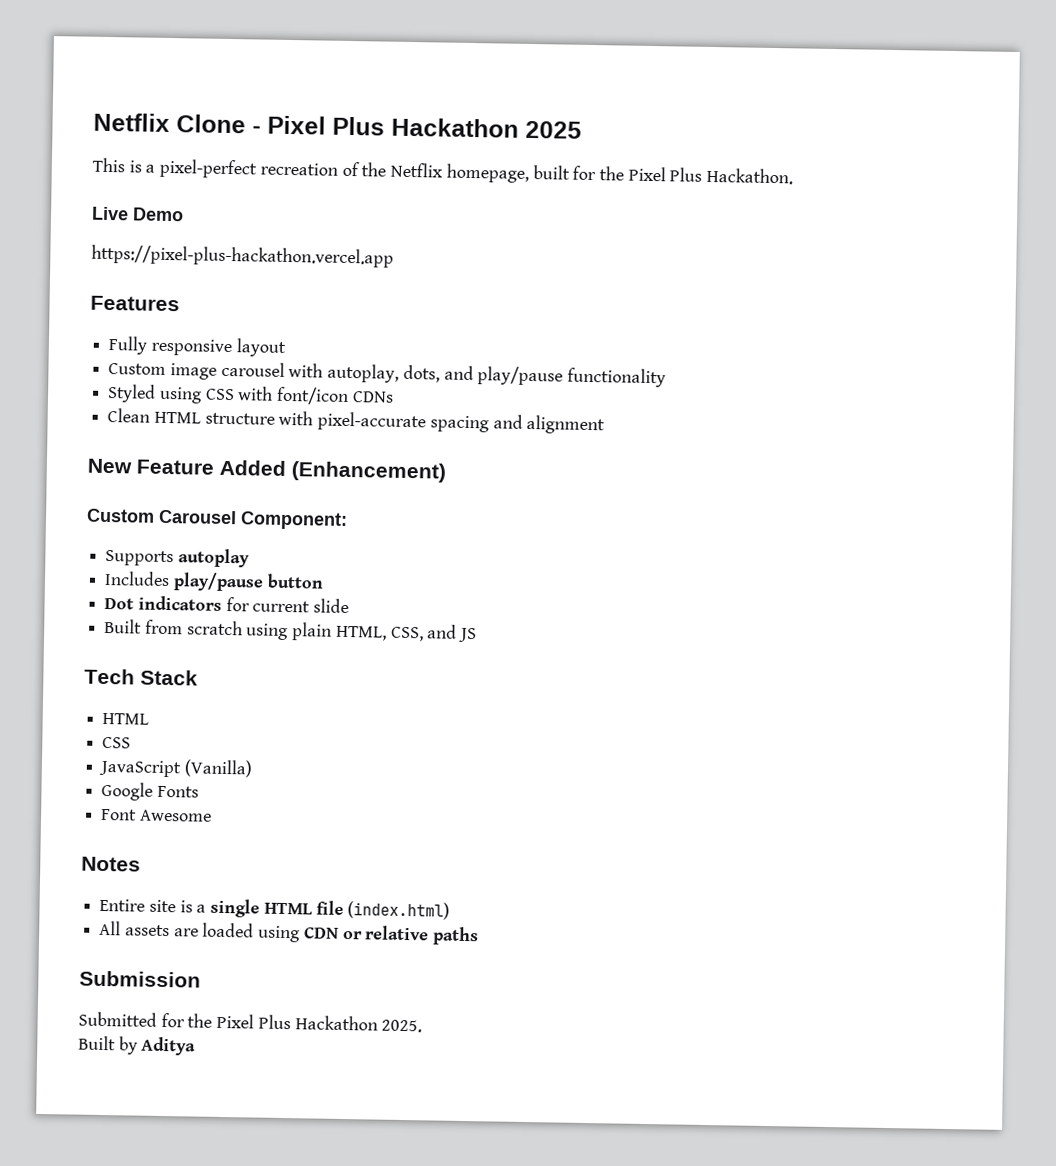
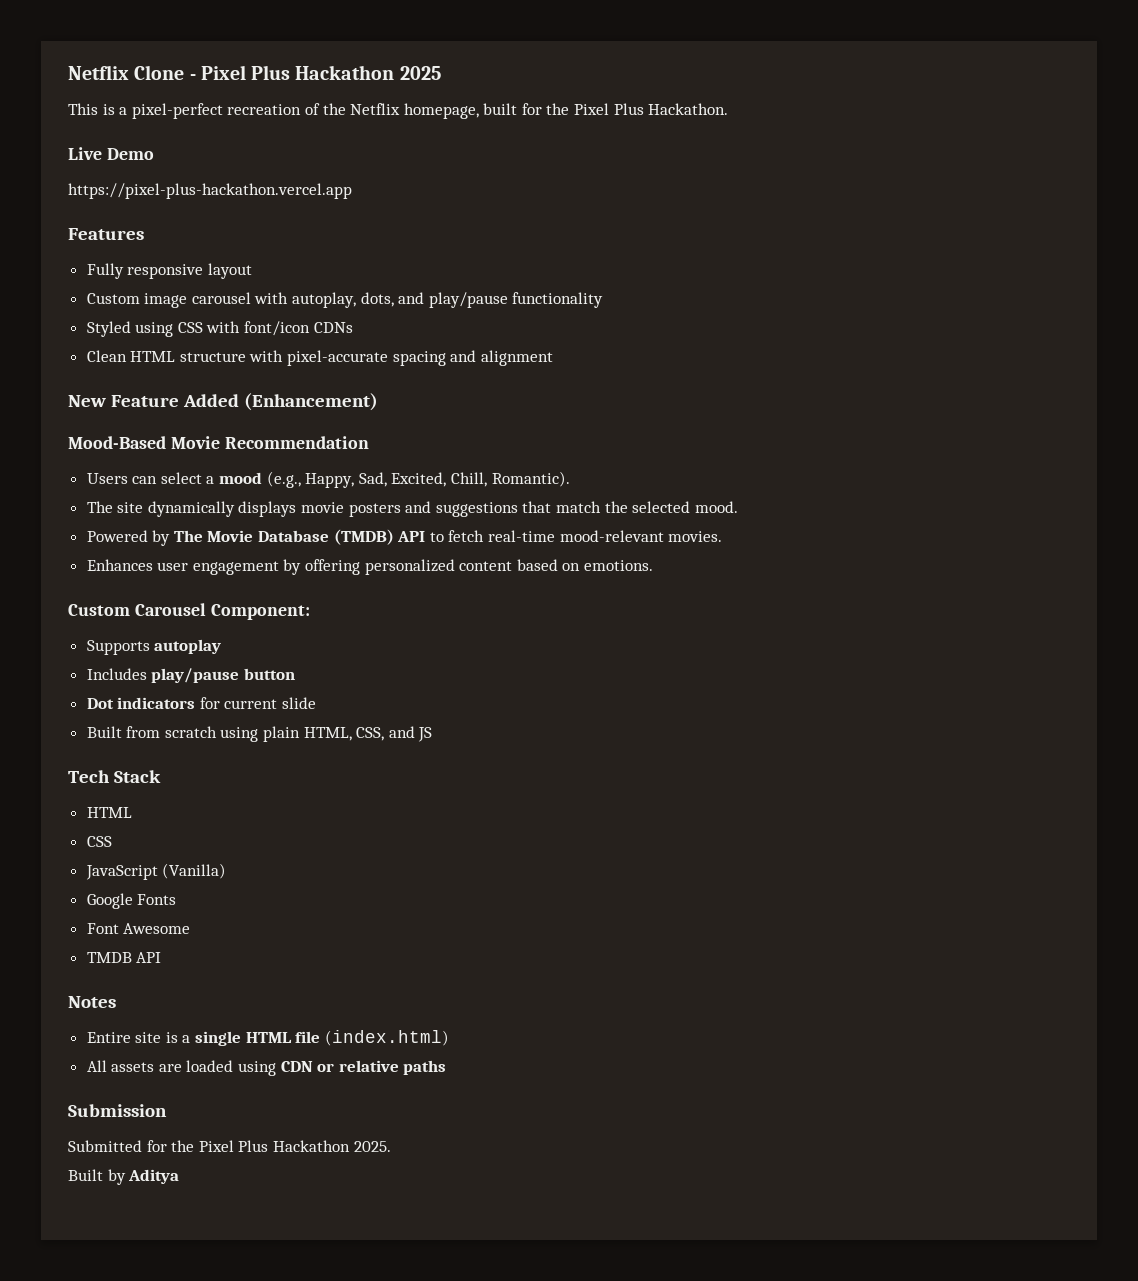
+ Mood-Based Movie Recommendation
+ Users can select a mood (e.g., Happy, Sad, Excited, Chill, Romantic).
+ The site dynamically displays movie posters and suggestions that match the selected mood.
+ Powered by The Movie Database (TMDB) API to fetch real-time mood-relevant movies.
+ Enhances user engagement by offering personalized content based on emotions.
+ TMDB API

